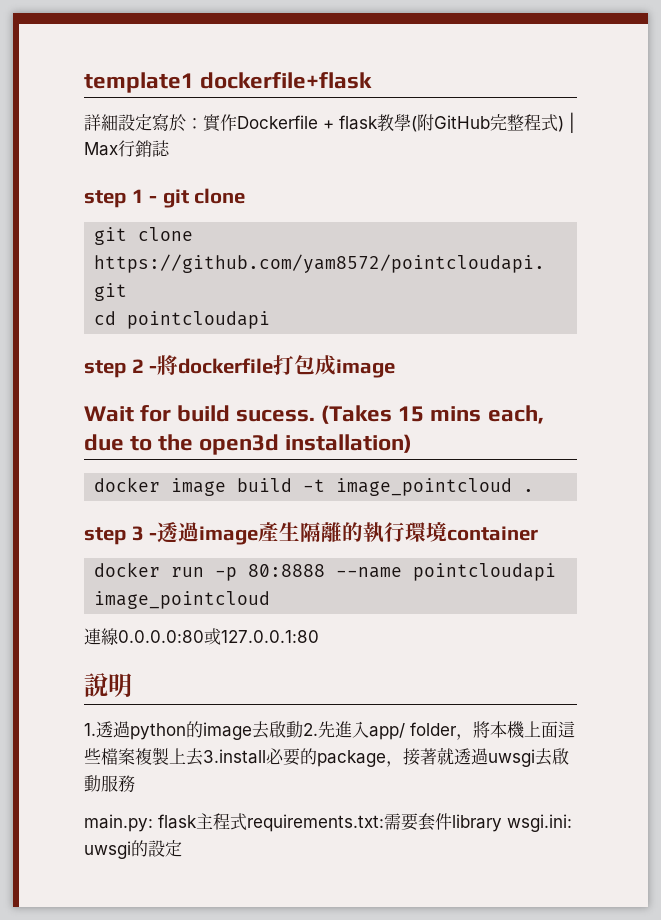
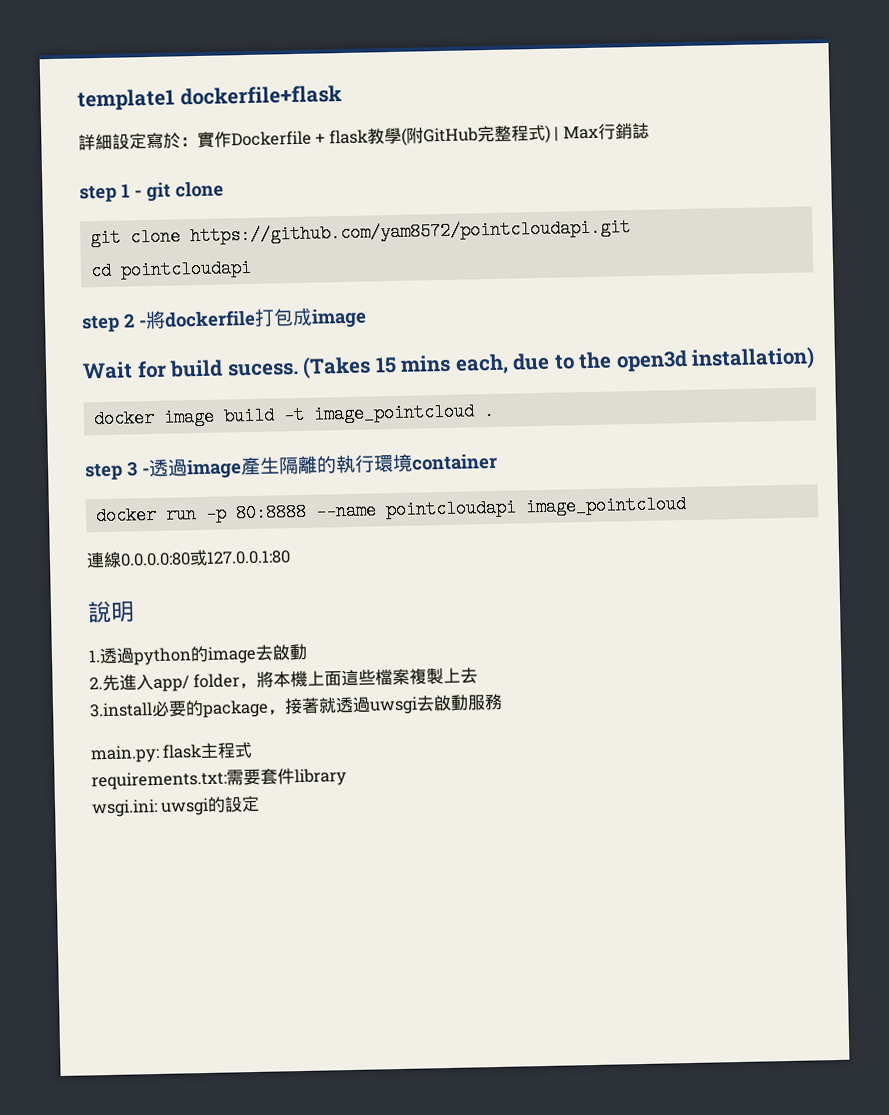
- 1.透過python的image去啟動2.先進入app/ folder，將本機上面這些檔案複製上去3.install必要的package，接著就透過uwsgi去啟動服務
+ 1.透過python的image去啟動
+ 2.先進入app/ folder，將本機上面這些檔案複製上去
+ 3.install必要的package，接著就透過uwsgi去啟動服務
- main.py: flask主程式requirements.txt:需要套件library wsgi.ini: uwsgi的設定
+ main.py: flask主程式
+ requirements.txt:需要套件library
+ wsgi.ini: uwsgi的設定

